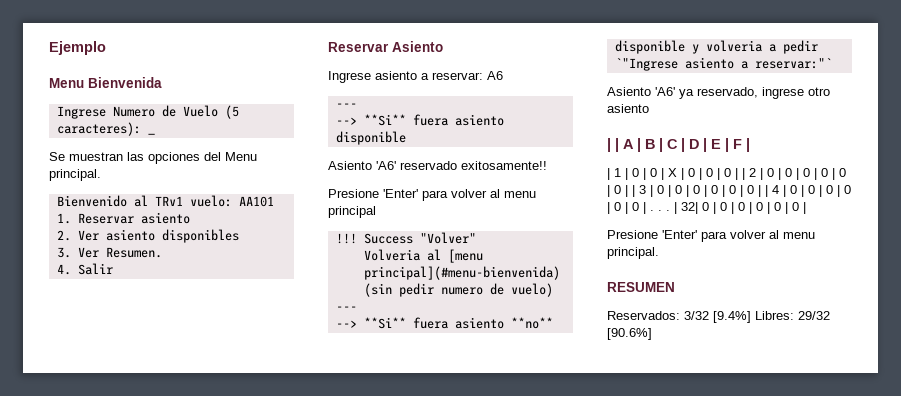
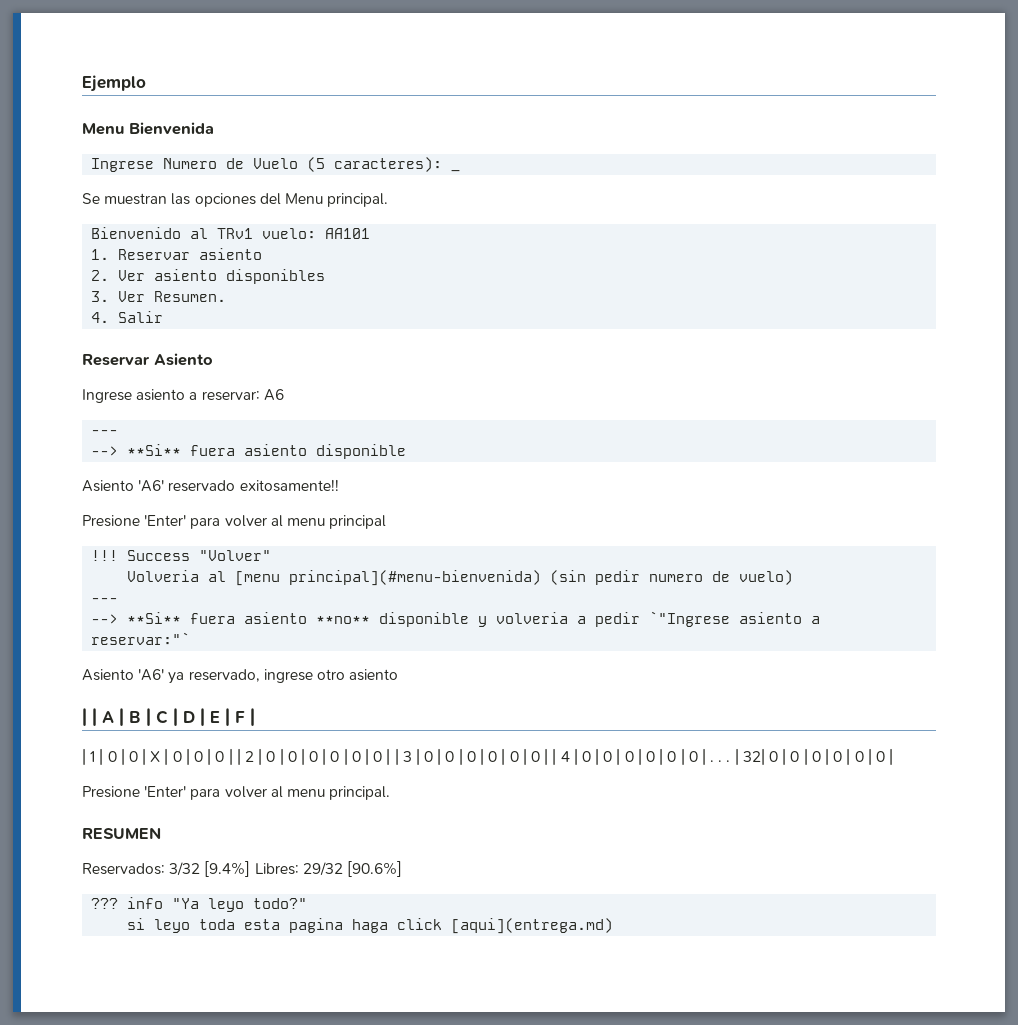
+ ??? info "Ya leyo todo?"
+ si leyo toda esta pagina haga click [aqui](entrega.md)

